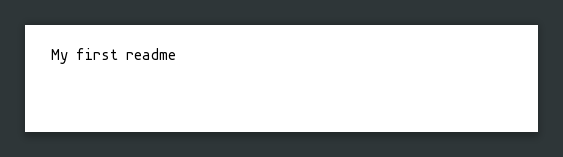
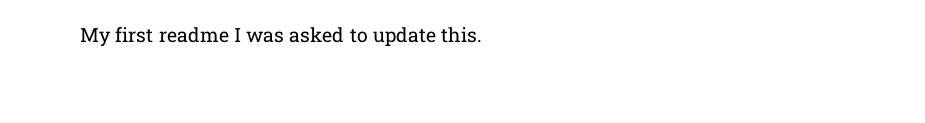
- My first readme
+ My first readme I was asked to update this.

